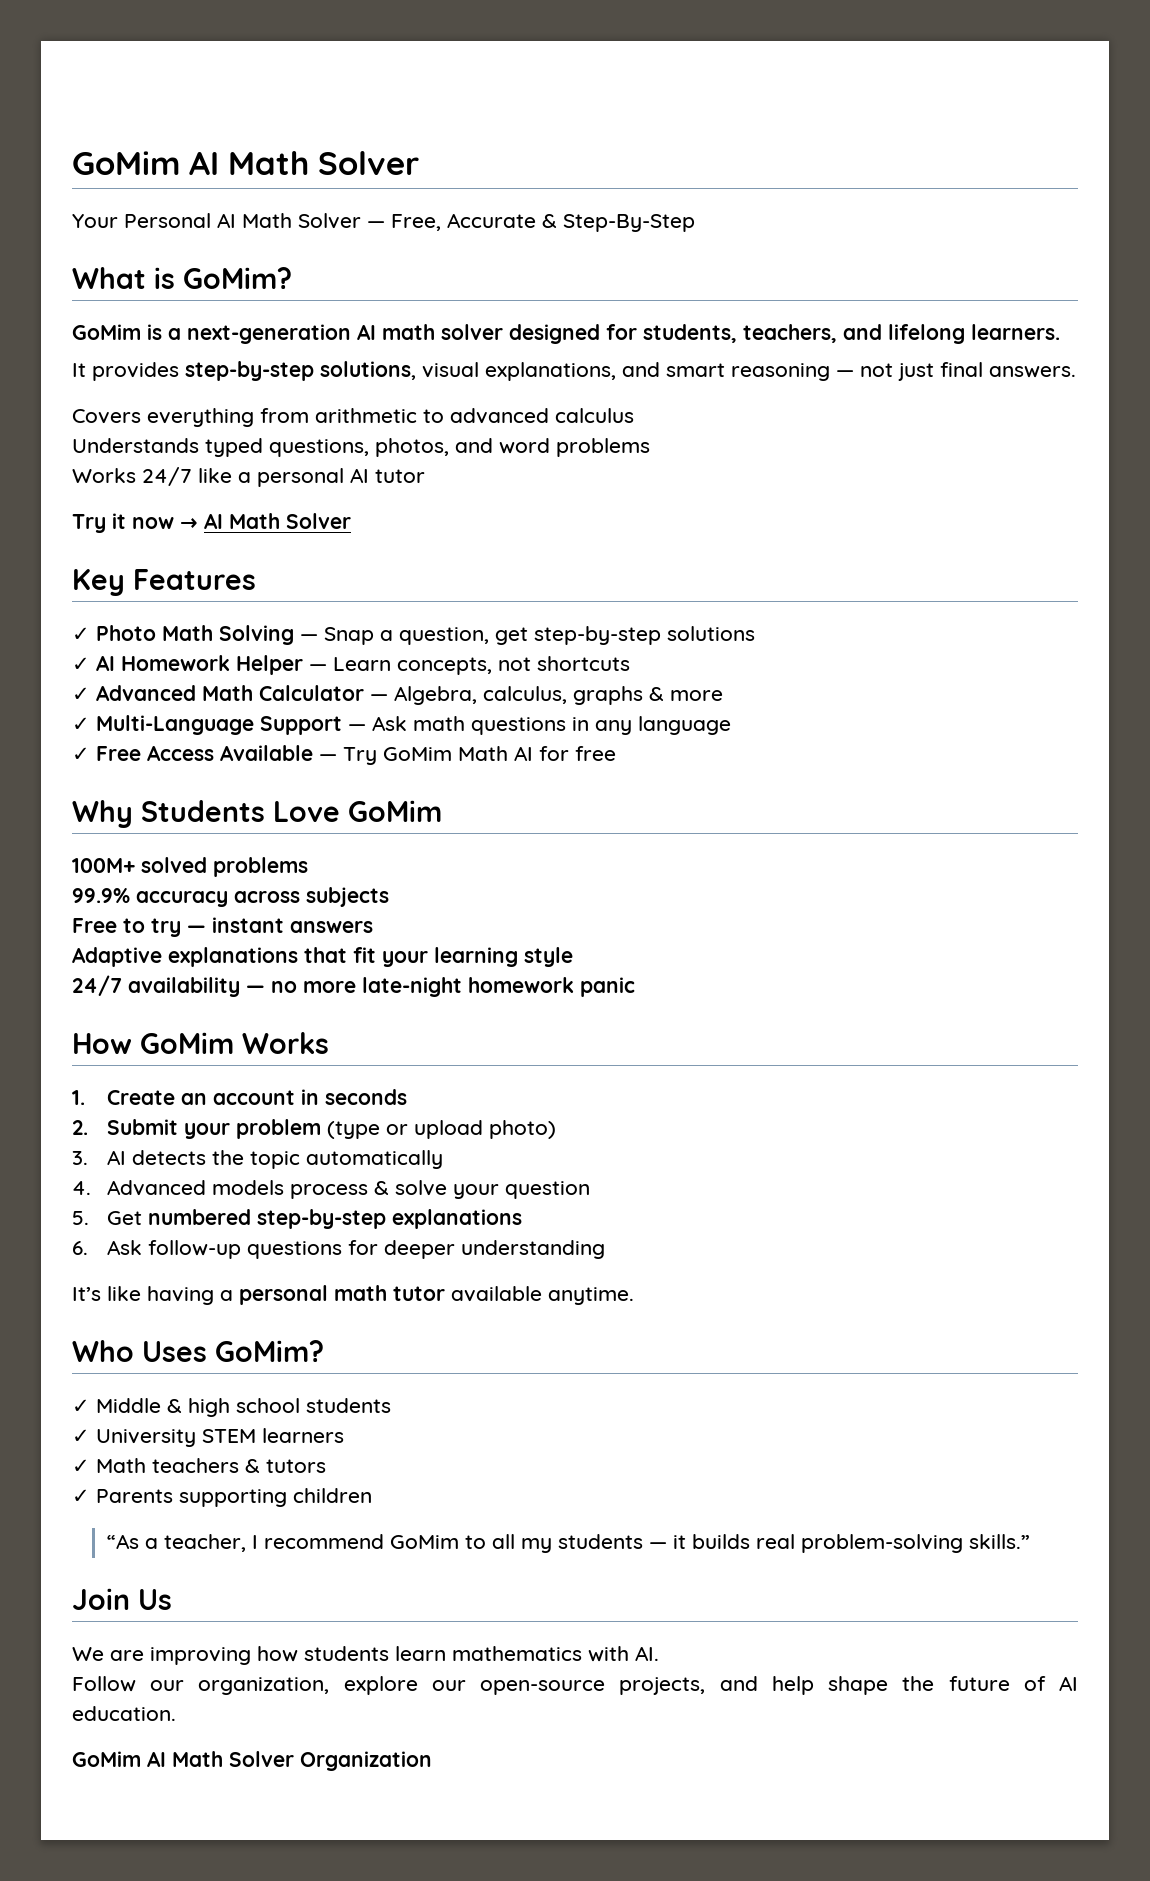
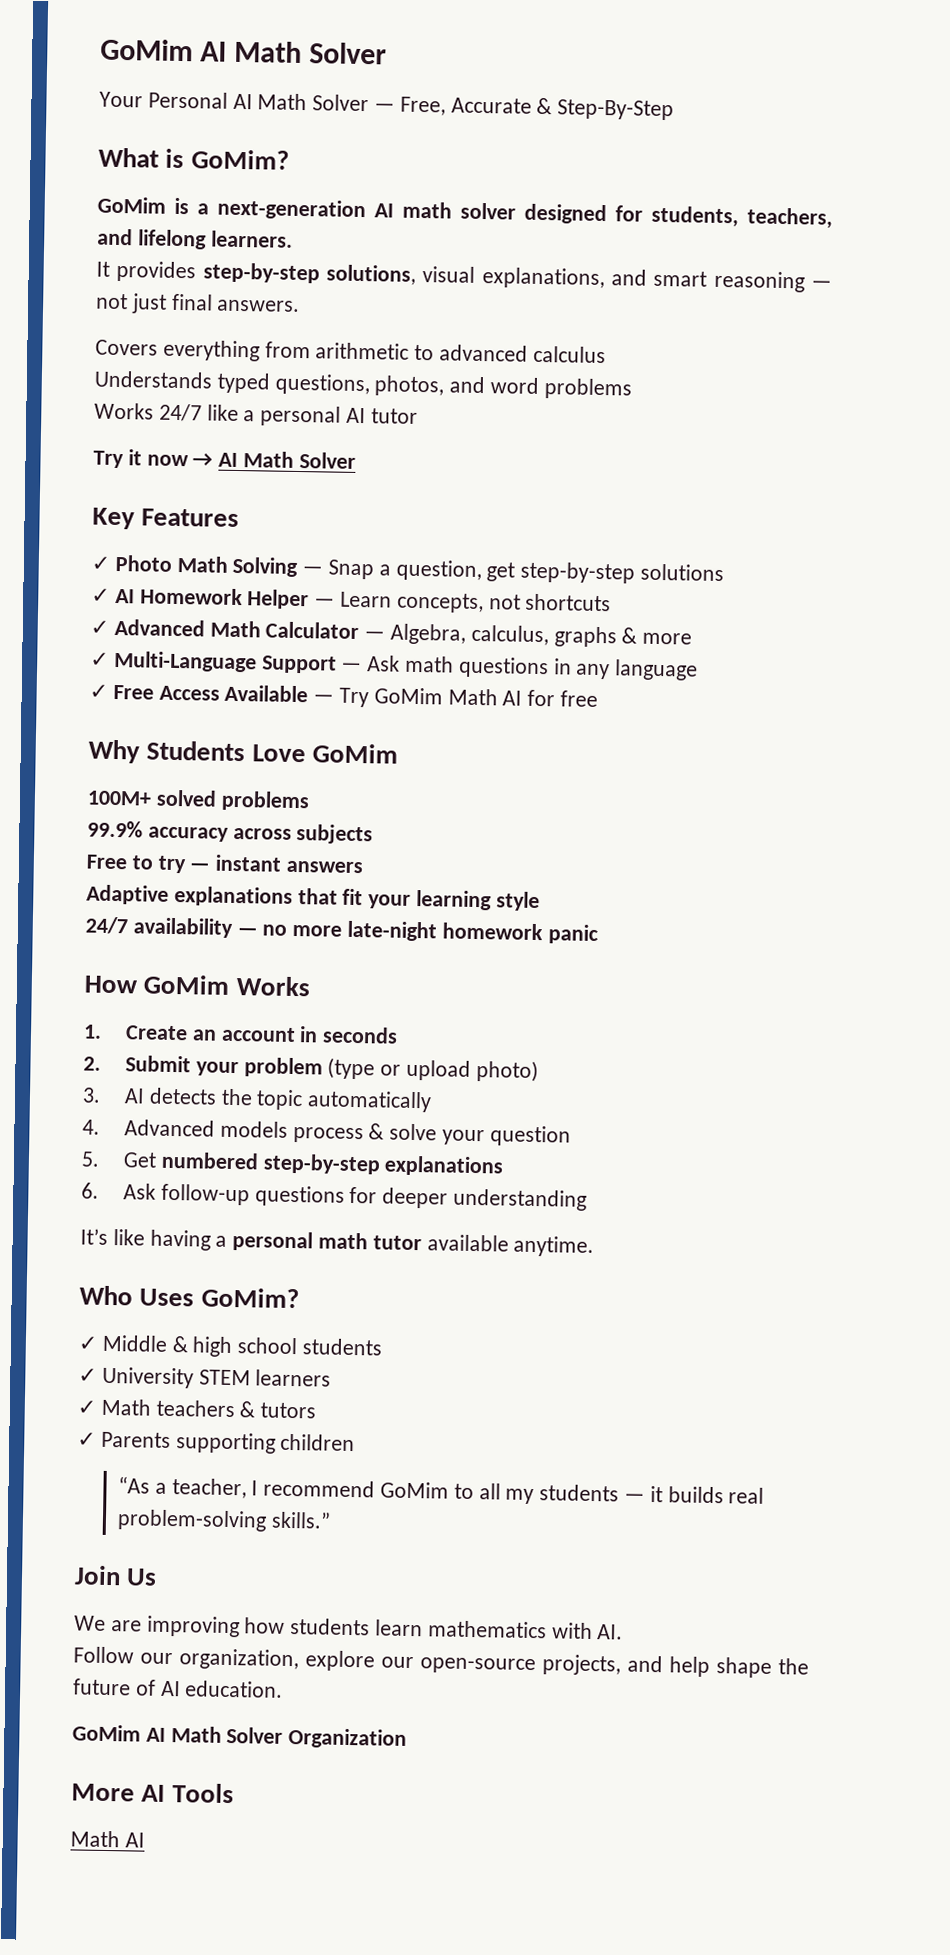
+ More AI Tools
+ Math AI

